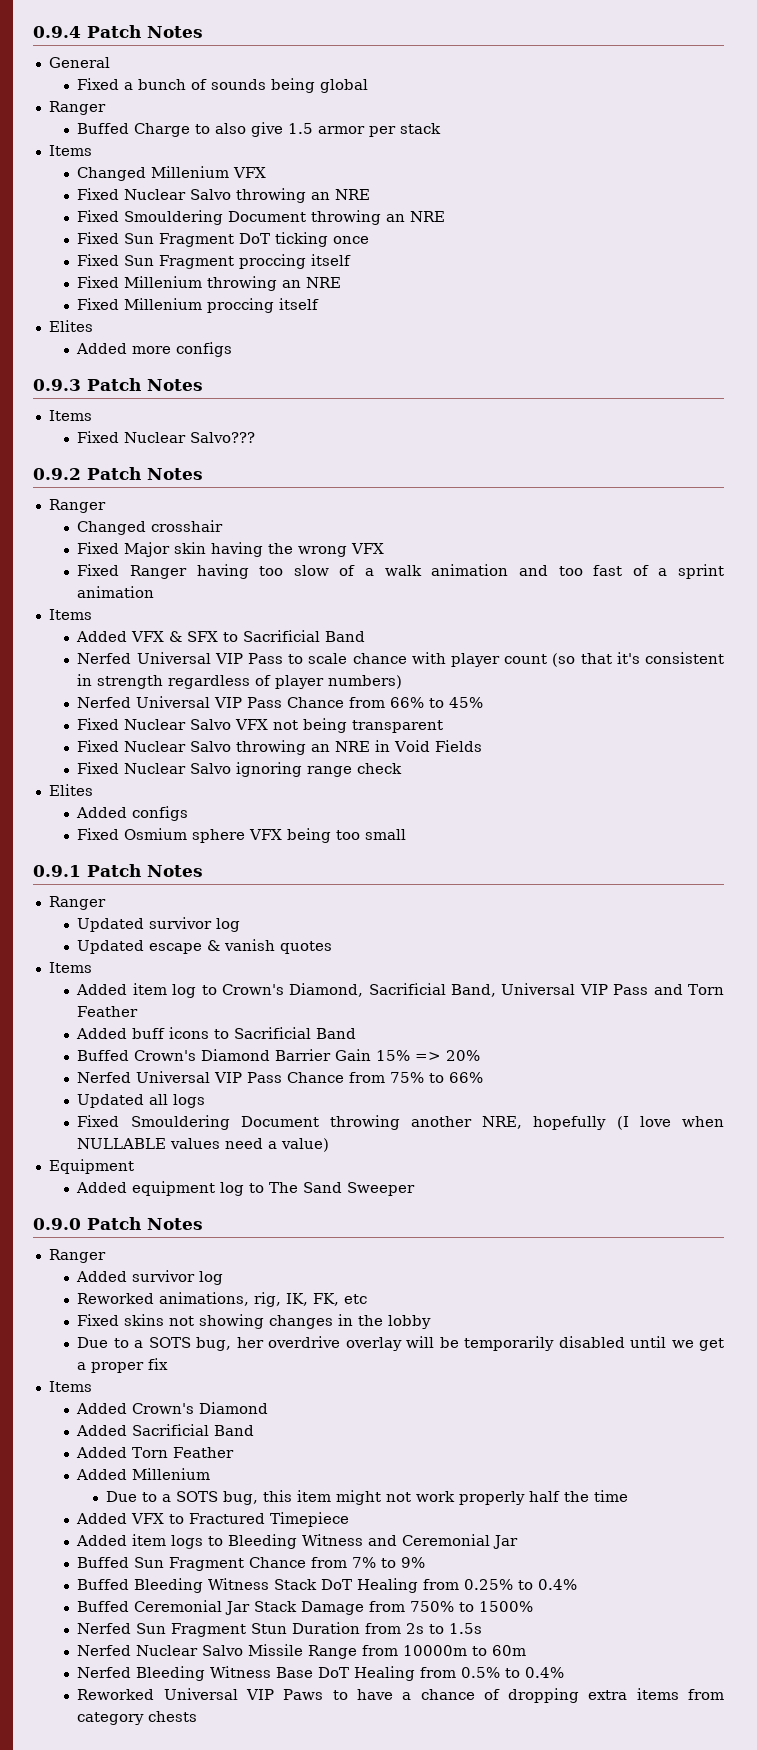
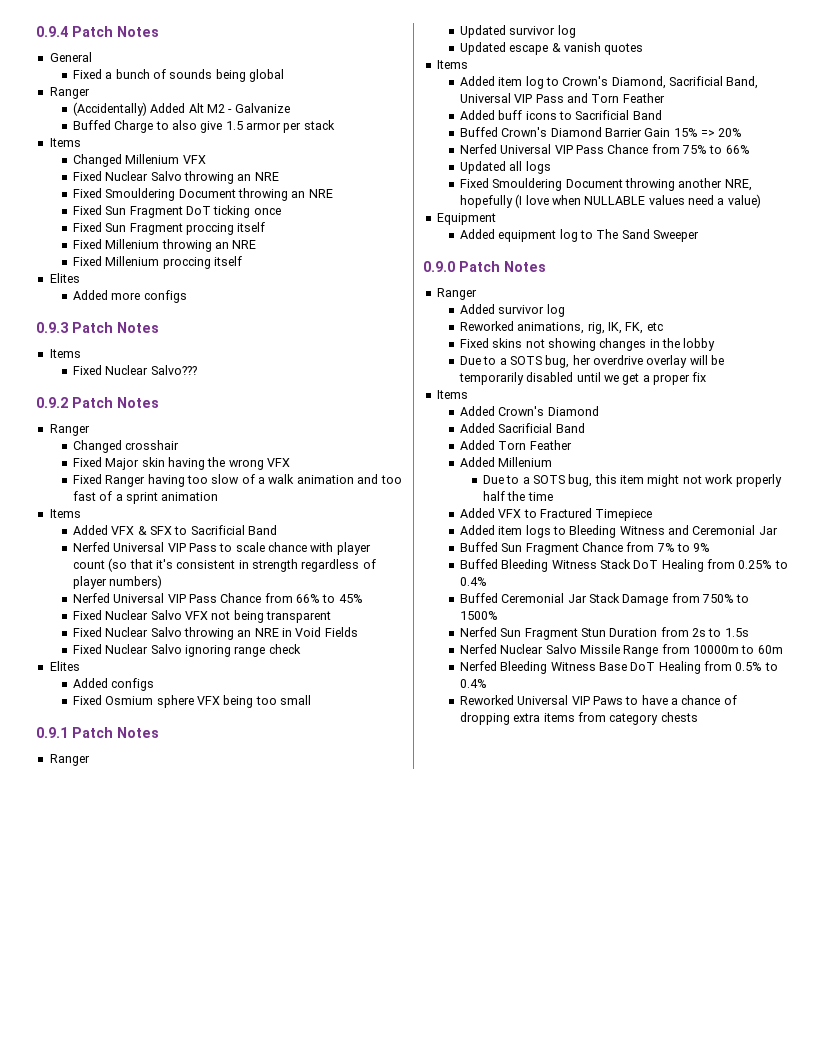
+ (Accidentally) Added Alt M2 - Galvanize

